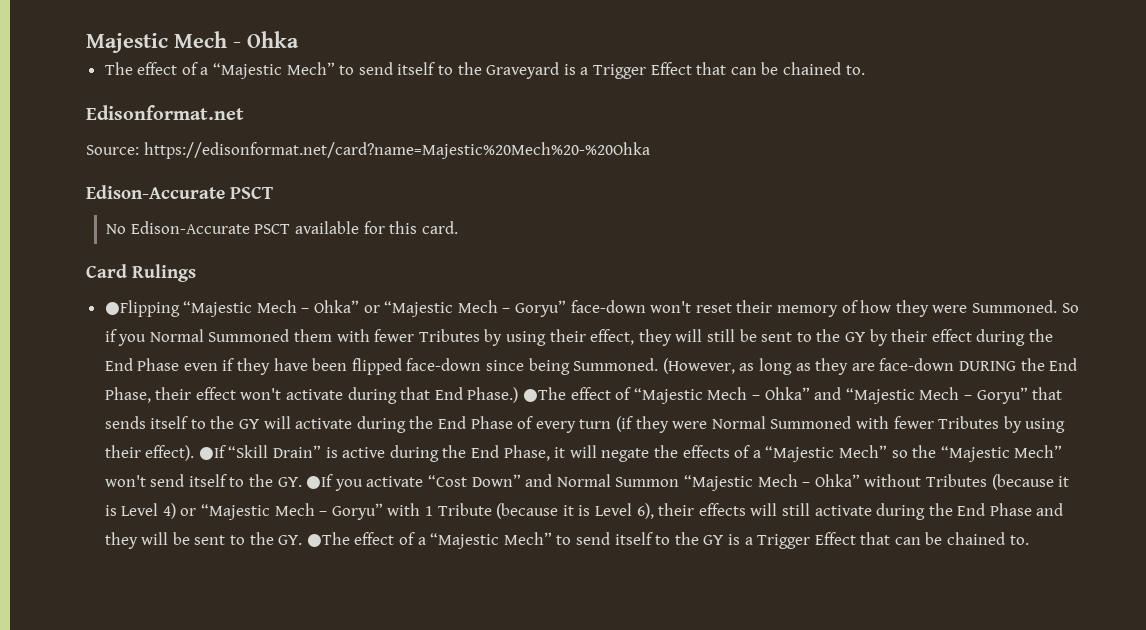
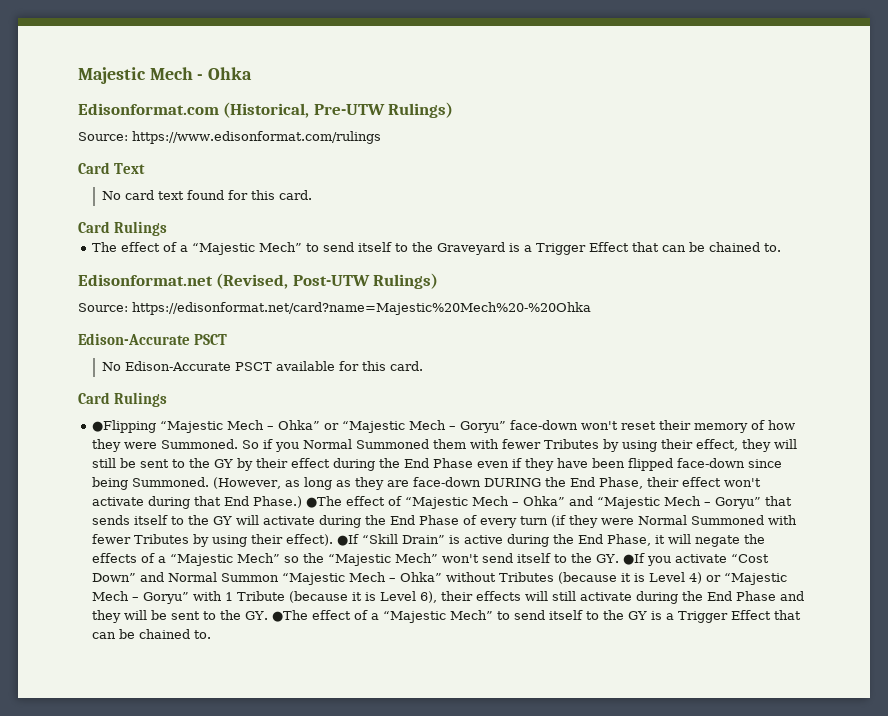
+ Edisonformat.com (Historical, Pre-UTW Rulings)
+ Source: https://www.edisonformat.com/rulings
+ Card Text
+ No card text found for this card.
+ Card Rulings
- Edisonformat.net
+ Edisonformat.net (Revised, Post-UTW Rulings)

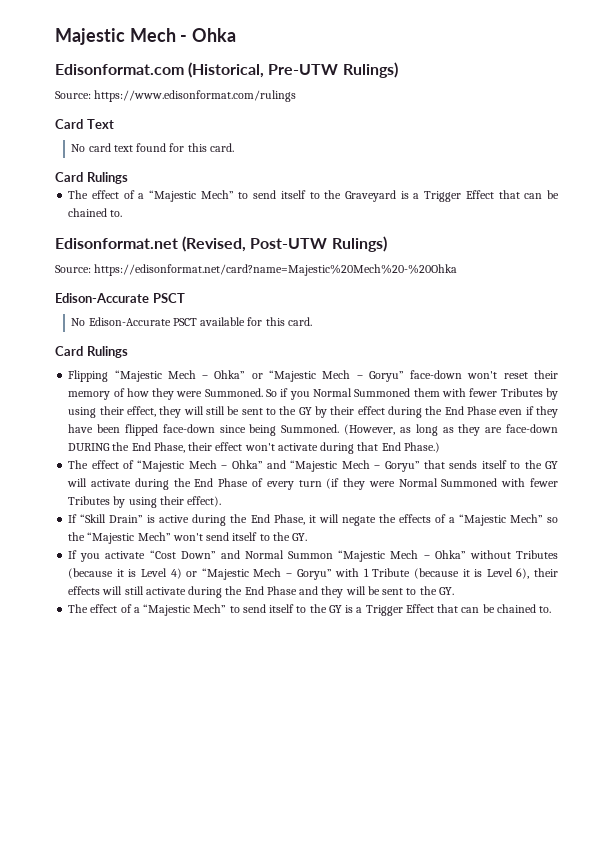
- ●Flipping “Majestic Mech – Ohka” or “Majestic Mech – Goryu” face-down won't reset their memory of how they were Summoned.
+ Flipping “Majestic Mech – Ohka” or “Majestic Mech – Goryu” face-down won't reset their memory of how they were Summoned.
- (However, as long as they are face-down DURING the End Phase, their effect won't activate during that End Phase.) ●The effect of “Majestic Mech – Ohka” and “Majestic Mech – Goryu” that sends itself to the GY will activate during the End Phase of every turn (if they were Normal Summoned with fewer Tributes by using their effect). ●If “Skill Drain” is active during the End Phase, it will negate the effects of a “Majestic Mech” so the “Majestic Mech” won't send itself to the GY. ●If you activate “Cost Down” and Normal Summon “Majestic Mech – Ohka” without Tributes (because it is Level 4) or “Majestic Mech – Goryu” with 1 Tribute (because it is Level 6), their effects will still activate during the End Phase and they will be sent to the GY. ●The effect of a “Majestic Mech” to send itself to the GY is a Trigger Effect that can be chained to.
+ (However, as long as they are face-down DURING the End Phase, their effect won't activate during that End Phase.)
+ The effect of “Majestic Mech – Ohka” and “Majestic Mech – Goryu” that sends itself to the GY will activate during the End Phase of every turn (if they were Normal Summoned with fewer Tributes by using their effect).
+ If “Skill Drain” is active during the End Phase, it will negate the effects of a “Majestic Mech” so the “Majestic Mech” won't send itself to the GY.
+ If you activate “Cost Down” and Normal Summon “Majestic Mech – Ohka” without Tributes (because it is Level 4) or “Majestic Mech – Goryu” with 1 Tribute (because it is Level 6), their effects will still activate during the End Phase and they will be sent to the GY.
+ The effect of a “Majestic Mech” to send itself to the GY is a Trigger Effect that can be chained to.

